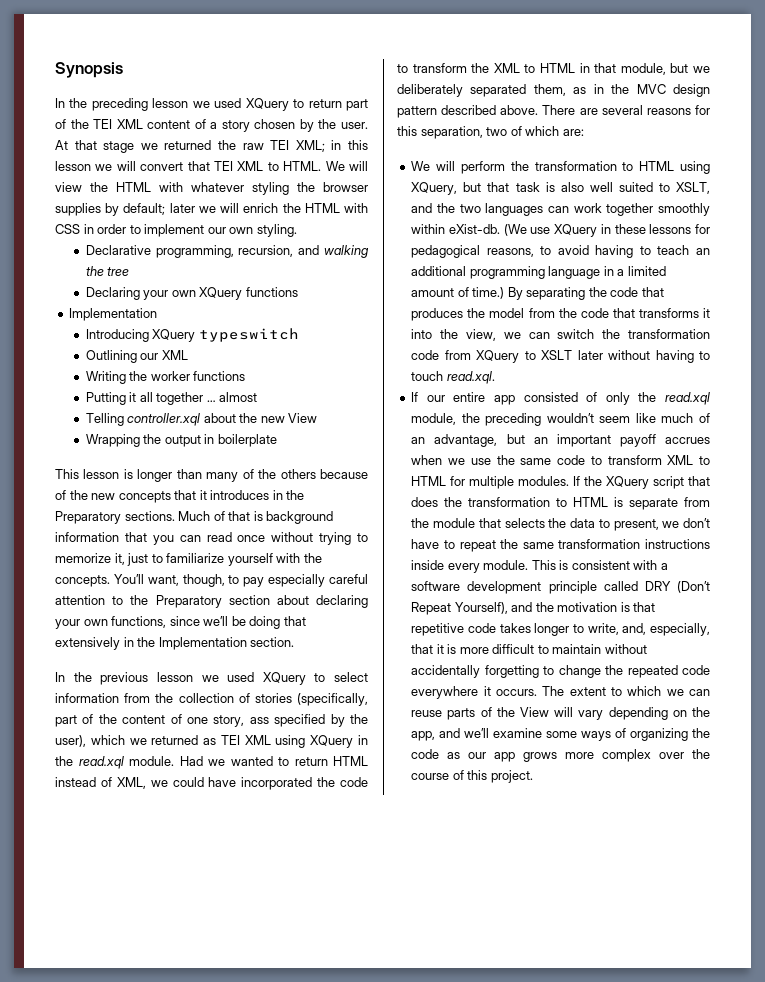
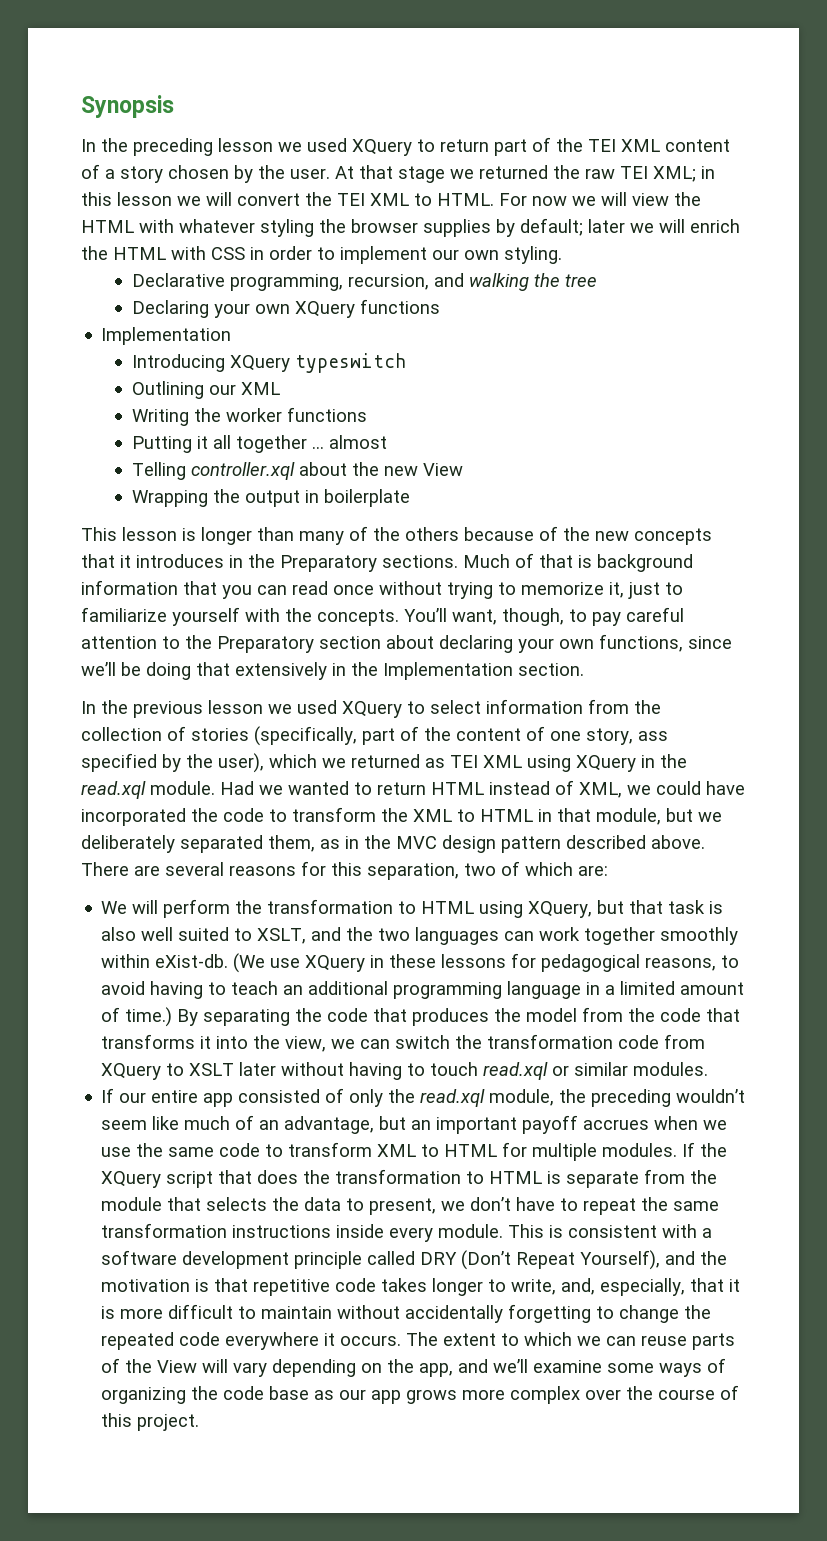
- At that stage we returned the raw TEI XML; in this lesson we will convert that TEI XML to HTML.
+ At that stage we returned the raw TEI XML; in this lesson we will convert the TEI XML to HTML.
- We will view the HTML with whatever styling the browser supplies by default; later we will enrich the HTML with CSS in order to implement our own styling.
+ For now we will view the HTML with whatever styling the browser supplies by default; later we will enrich the HTML with CSS in order to implement our own styling.
- You’ll want, though, to pay especially careful attention to the Preparatory section about declaring your own functions, since we’ll be doing that extensively in the Implementation section.
+ You’ll want, though, to pay careful attention to the Preparatory section about declaring your own functions, since we’ll be doing that extensively in the Implementation section.
- By separating the code that produces the model from the code that transforms it into the view, we can switch the transformation code from XQuery to XSLT later without having to touch read.xql.
+ By separating the code that produces the model from the code that transforms it into the view, we can switch the transformation code from XQuery to XSLT later without having to touch read.xql or similar modules.
- The extent to which we can reuse parts of the View will vary depending on the app, and we’ll examine some ways of organizing the code as our app grows more complex over the course of this project.
+ The extent to which we can reuse parts of the View will vary depending on the app, and we’ll examine some ways of organizing the code base as our app grows more complex over the course of this project.

